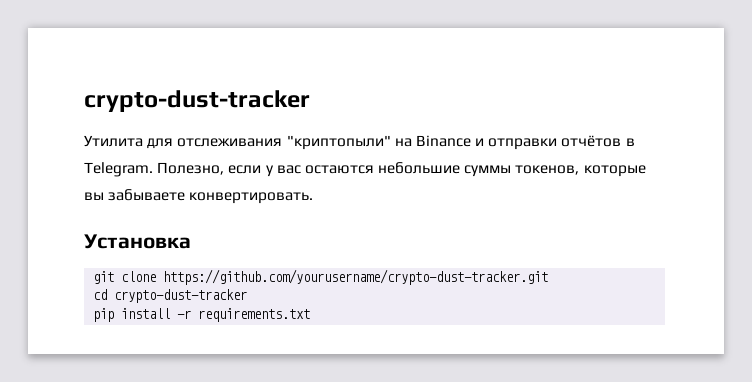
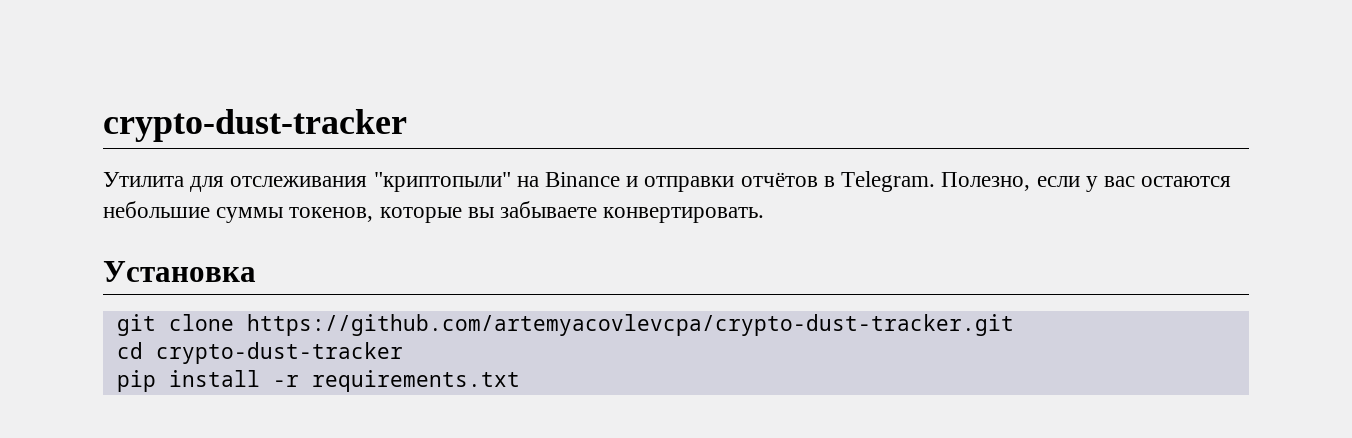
- git clone https://github.com/yourusername/crypto-dust-tracker.git
+ git clone https://github.com/artemyacovlevcpa/crypto-dust-tracker.git

